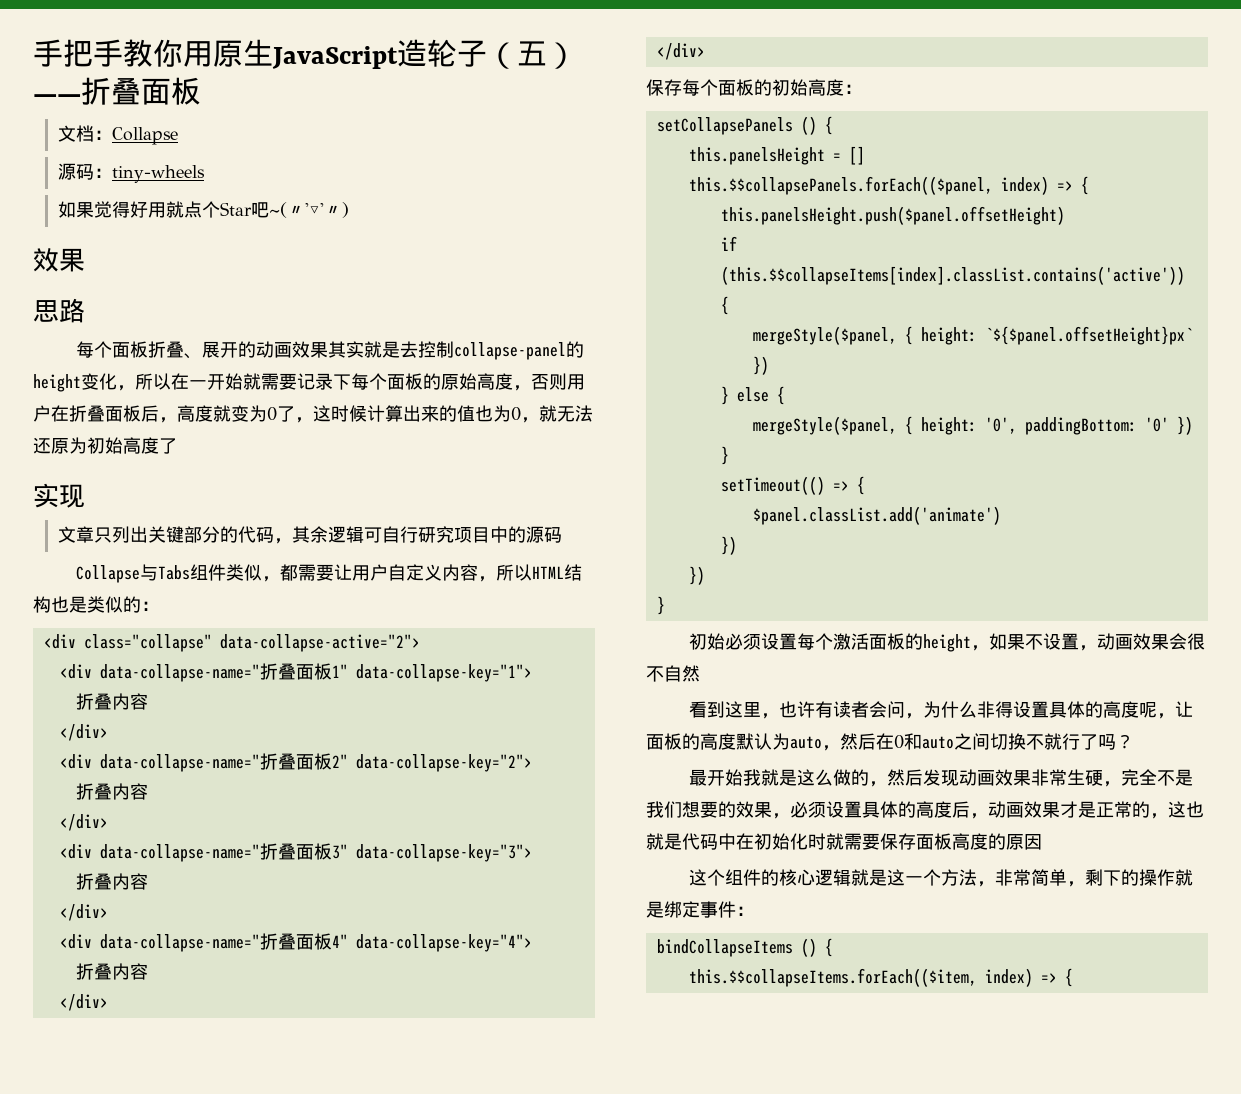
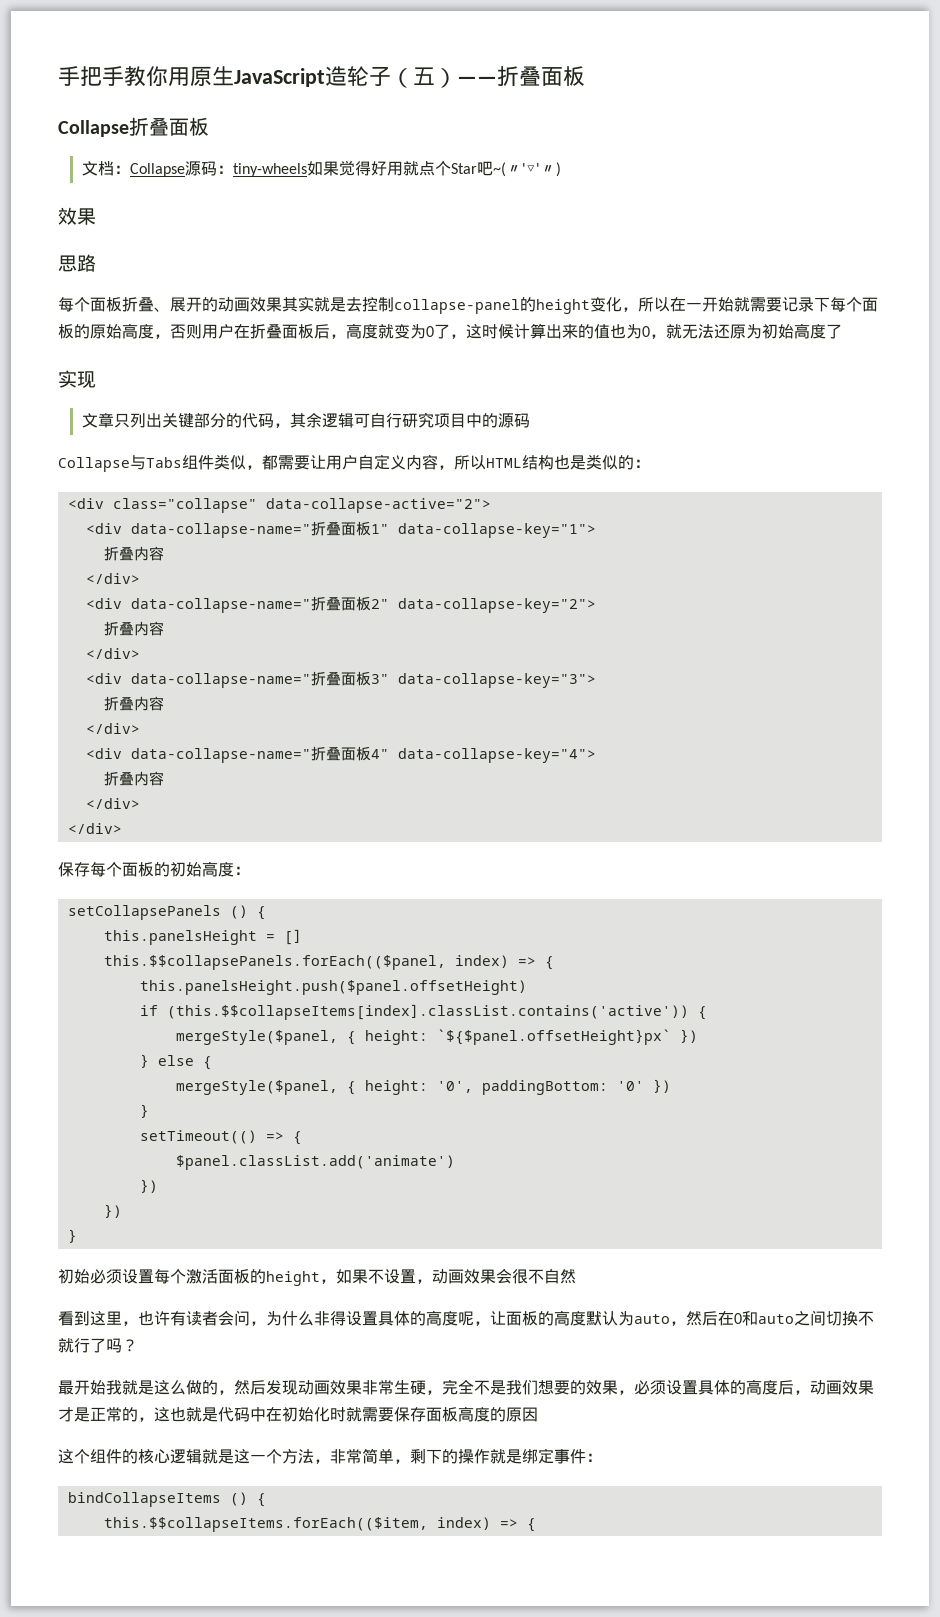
+ Collapse折叠面板
- 文档：Collapse
- 源码：tiny-wheels
- 如果觉得好用就点个Star吧~(〃'▽'〃)
+ 文档：Collapse源码：tiny-wheels如果觉得好用就点个Star吧~(〃'▽'〃)

